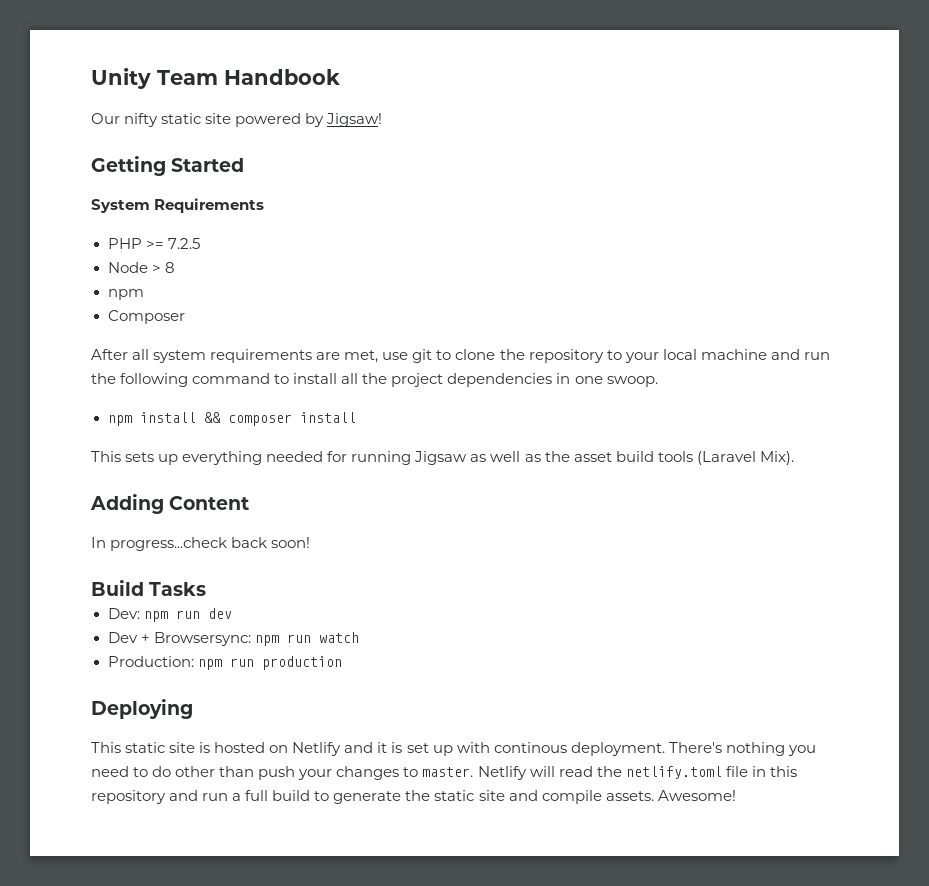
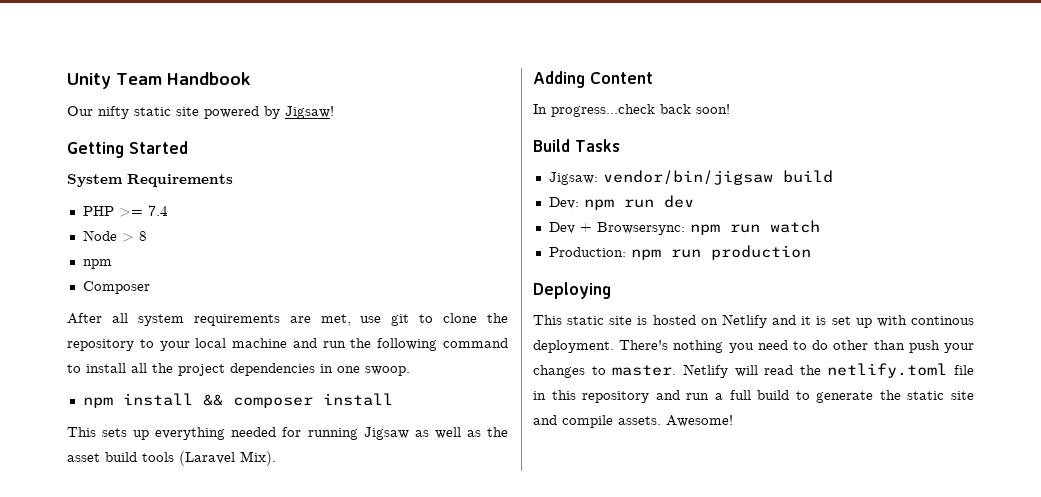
- PHP >= 7.2.5
+ PHP >= 7.4
+ Jigsaw: vendor/bin/jigsaw build

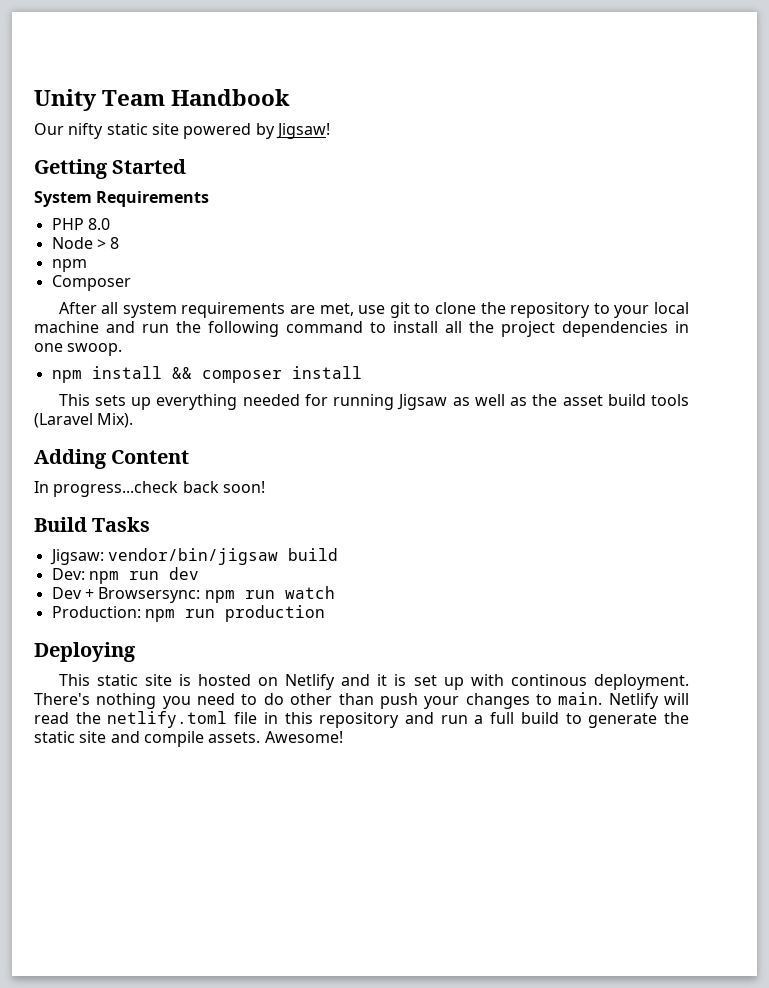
- PHP >= 7.4
+ PHP 8.0
- There's nothing you need to do other than push your changes to master.
+ There's nothing you need to do other than push your changes to main.

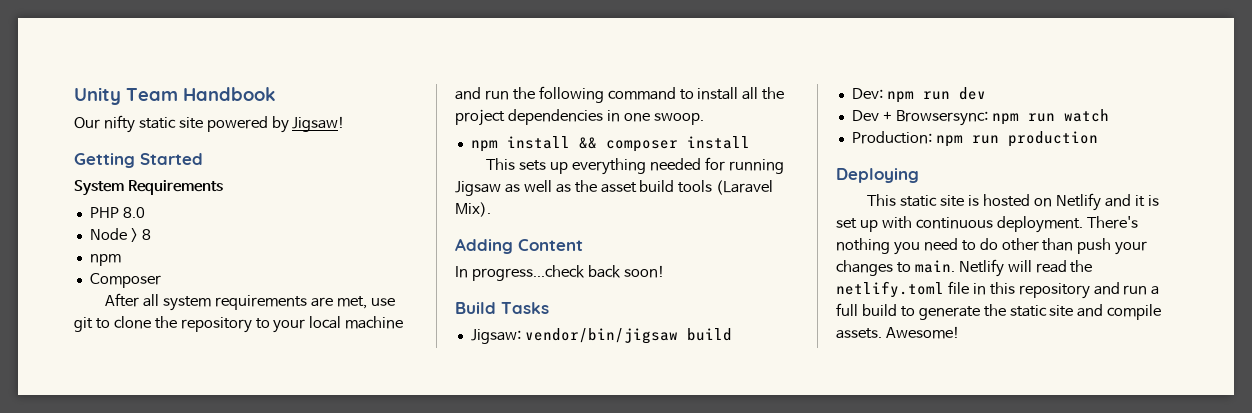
- This static site is hosted on Netlify and it is set up with continous deployment.
+ This static site is hosted on Netlify and it is set up with continuous deployment.

